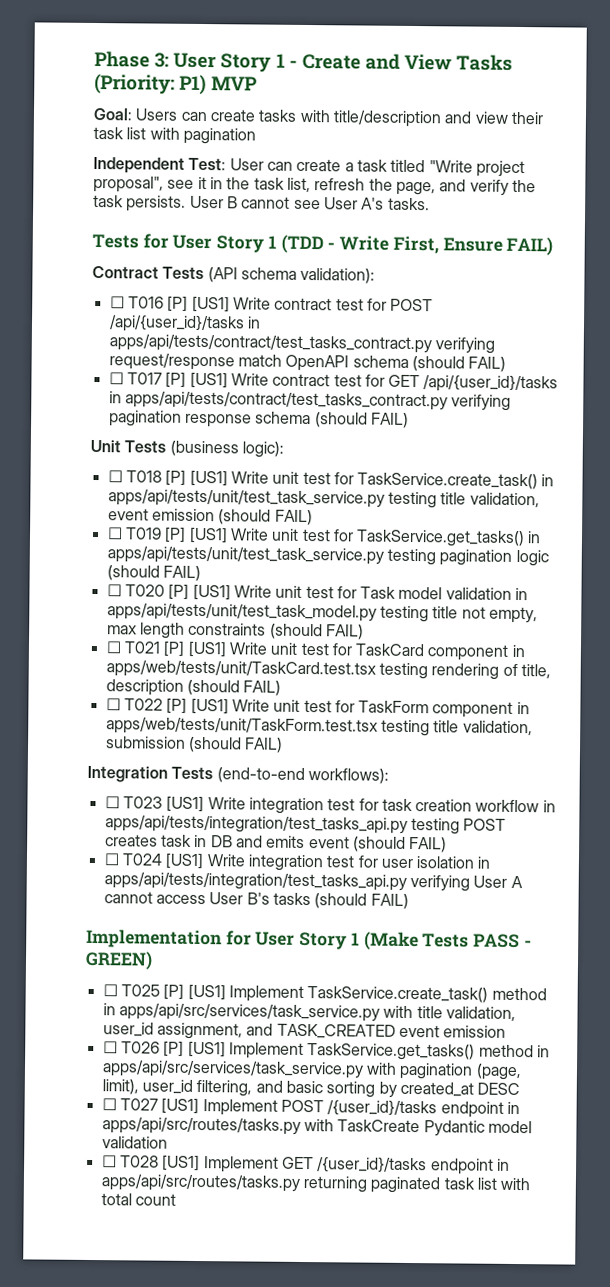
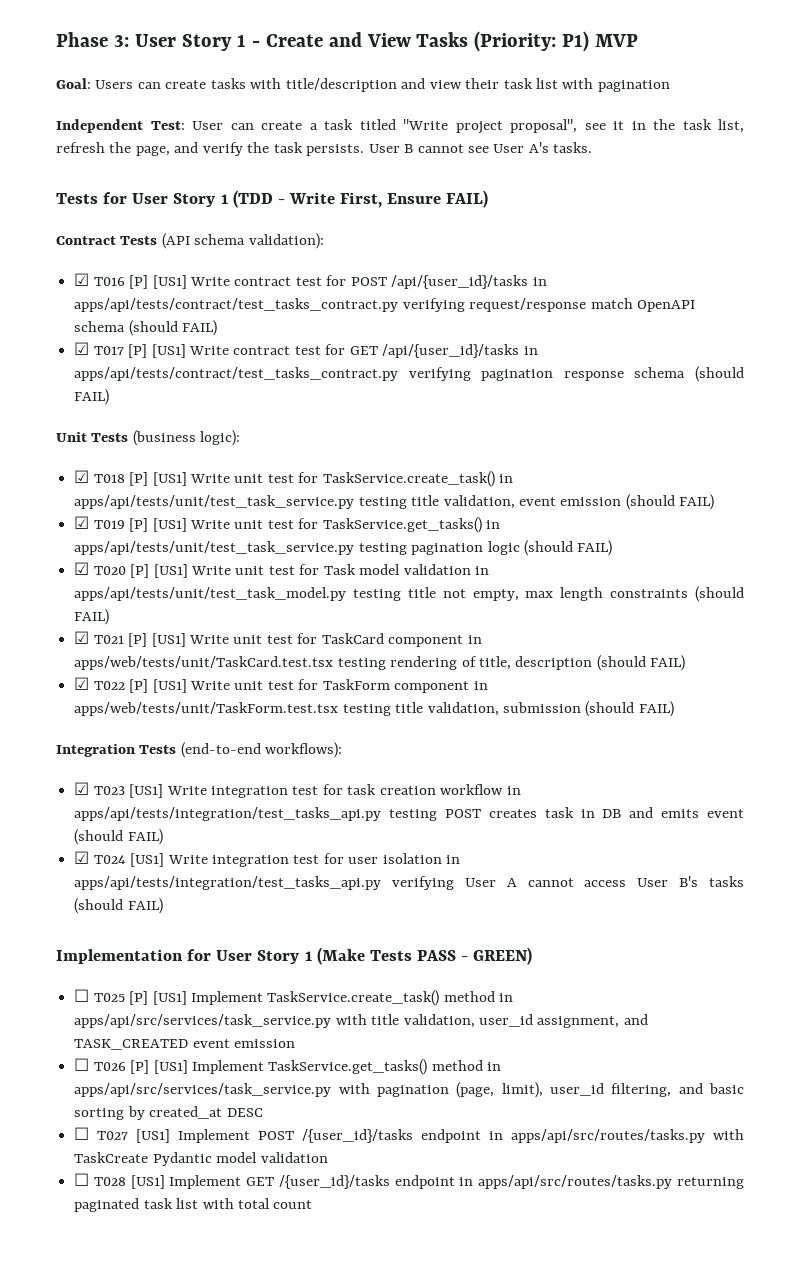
- ☐ T016 [P] [US1] Write contract test for POST /api/{user_id}/tasks in apps/api/tests/contract/test_tasks_contract.py verifying request/response match OpenAPI schema (should FAIL)
+ ☑ T016 [P] [US1] Write contract test for POST /api/{user_id}/tasks in apps/api/tests/contract/test_tasks_contract.py verifying request/response match OpenAPI schema (should FAIL)
- ☐ T017 [P] [US1] Write contract test for GET /api/{user_id}/tasks in apps/api/tests/contract/test_tasks_contract.py verifying pagination response schema (should FAIL)
+ ☑ T017 [P] [US1] Write contract test for GET /api/{user_id}/tasks in apps/api/tests/contract/test_tasks_contract.py verifying pagination response schema (should FAIL)
- ☐ T018 [P] [US1] Write unit test for TaskService.create_task() in apps/api/tests/unit/test_task_service.py testing title validation, event emission (should FAIL)
+ ☑ T018 [P] [US1] Write unit test for TaskService.create_task() in apps/api/tests/unit/test_task_service.py testing title validation, event emission (should FAIL)
- ☐ T019 [P] [US1] Write unit test for TaskService.get_tasks() in apps/api/tests/unit/test_task_service.py testing pagination logic (should FAIL)
+ ☑ T019 [P] [US1] Write unit test for TaskService.get_tasks() in apps/api/tests/unit/test_task_service.py testing pagination logic (should FAIL)
- ☐ T020 [P] [US1] Write unit test for Task model validation in apps/api/tests/unit/test_task_model.py testing title not empty, max length constraints (should FAIL)
+ ☑ T020 [P] [US1] Write unit test for Task model validation in apps/api/tests/unit/test_task_model.py testing title not empty, max length constraints (should FAIL)
- ☐ T021 [P] [US1] Write unit test for TaskCard component in apps/web/tests/unit/TaskCard.test.tsx testing rendering of title, description (should FAIL)
+ ☑ T021 [P] [US1] Write unit test for TaskCard component in apps/web/tests/unit/TaskCard.test.tsx testing rendering of title, description (should FAIL)
- ☐ T022 [P] [US1] Write unit test for TaskForm component in apps/web/tests/unit/TaskForm.test.tsx testing title validation, submission (should FAIL)
+ ☑ T022 [P] [US1] Write unit test for TaskForm component in apps/web/tests/unit/TaskForm.test.tsx testing title validation, submission (should FAIL)
- ☐ T023 [US1] Write integration test for task creation workflow in apps/api/tests/integration/test_tasks_api.py testing POST creates task in DB and emits event (should FAIL)
+ ☑ T023 [US1] Write integration test for task creation workflow in apps/api/tests/integration/test_tasks_api.py testing POST creates task in DB and emits event (should FAIL)
- ☐ T024 [US1] Write integration test for user isolation in apps/api/tests/integration/test_tasks_api.py verifying User A cannot access User B's tasks (should FAIL)
+ ☑ T024 [US1] Write integration test for user isolation in apps/api/tests/integration/test_tasks_api.py verifying User A cannot access User B's tasks (should FAIL)

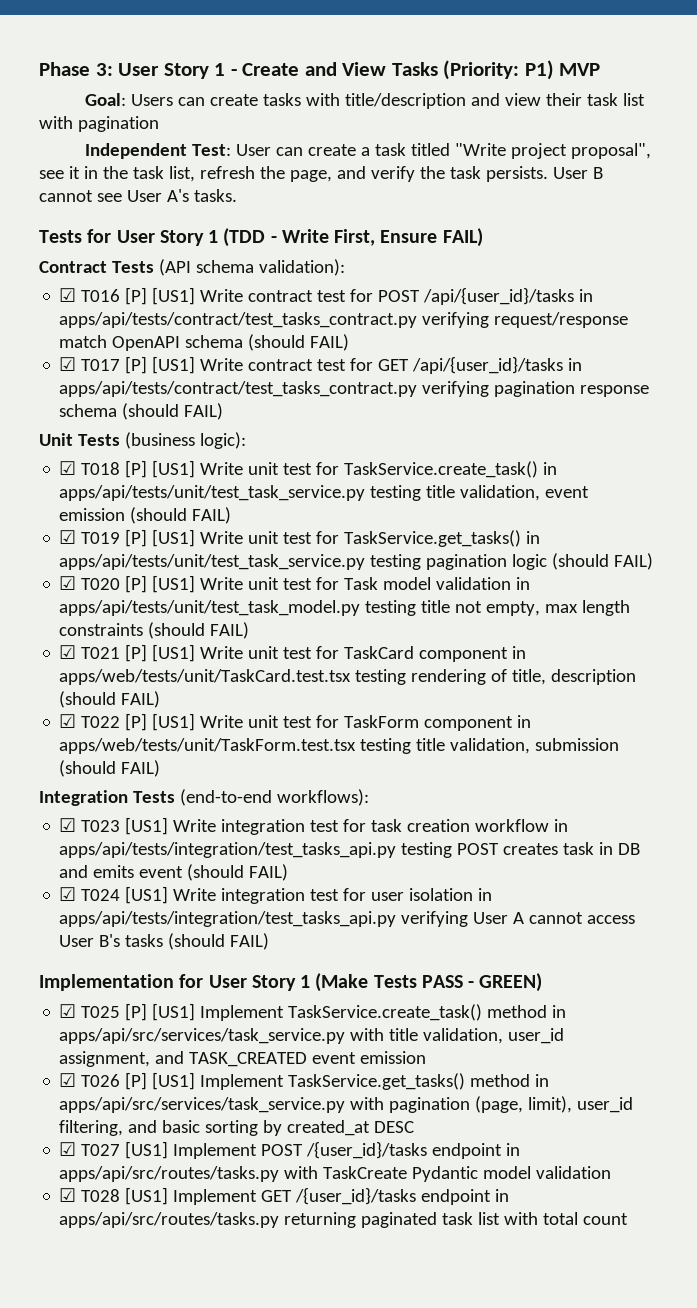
- ☐ T025 [P] [US1] Implement TaskService.create_task() method in apps/api/src/services/task_service.py with title validation, user_id assignment, and TASK_CREATED event emission
+ ☑ T025 [P] [US1] Implement TaskService.create_task() method in apps/api/src/services/task_service.py with title validation, user_id assignment, and TASK_CREATED event emission
- ☐ T026 [P] [US1] Implement TaskService.get_tasks() method in apps/api/src/services/task_service.py with pagination (page, limit), user_id filtering, and basic sorting by created_at DESC
+ ☑ T026 [P] [US1] Implement TaskService.get_tasks() method in apps/api/src/services/task_service.py with pagination (page, limit), user_id filtering, and basic sorting by created_at DESC
- ☐ T027 [US1] Implement POST /{user_id}/tasks endpoint in apps/api/src/routes/tasks.py with TaskCreate Pydantic model validation
+ ☑ T027 [US1] Implement POST /{user_id}/tasks endpoint in apps/api/src/routes/tasks.py with TaskCreate Pydantic model validation
- ☐ T028 [US1] Implement GET /{user_id}/tasks endpoint in apps/api/src/routes/tasks.py returning paginated task list with total count
+ ☑ T028 [US1] Implement GET /{user_id}/tasks endpoint in apps/api/src/routes/tasks.py returning paginated task list with total count

